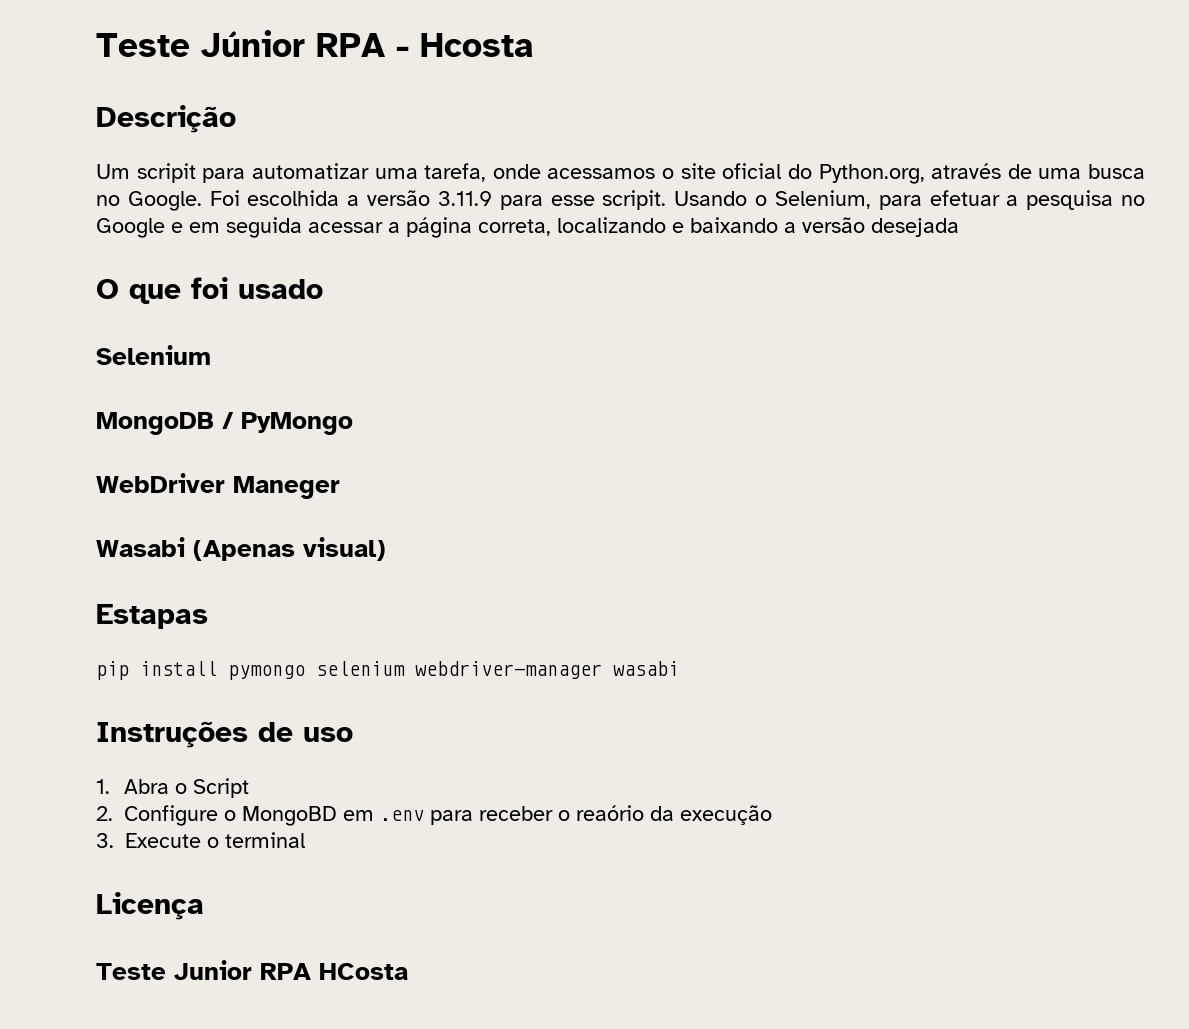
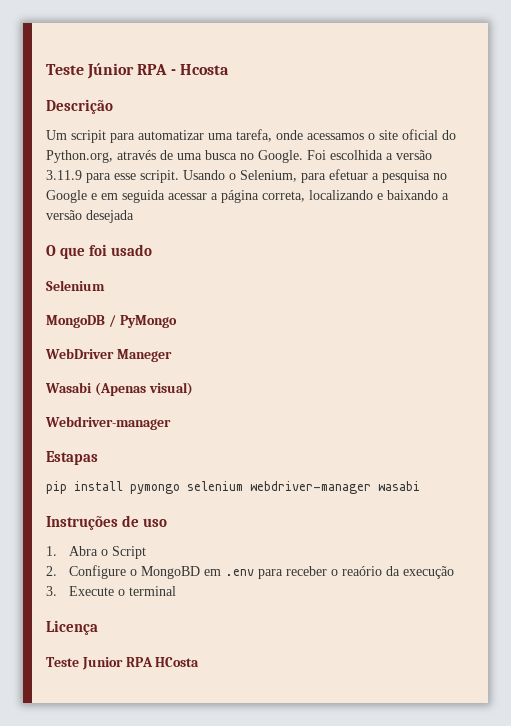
+ Webdriver-manager

